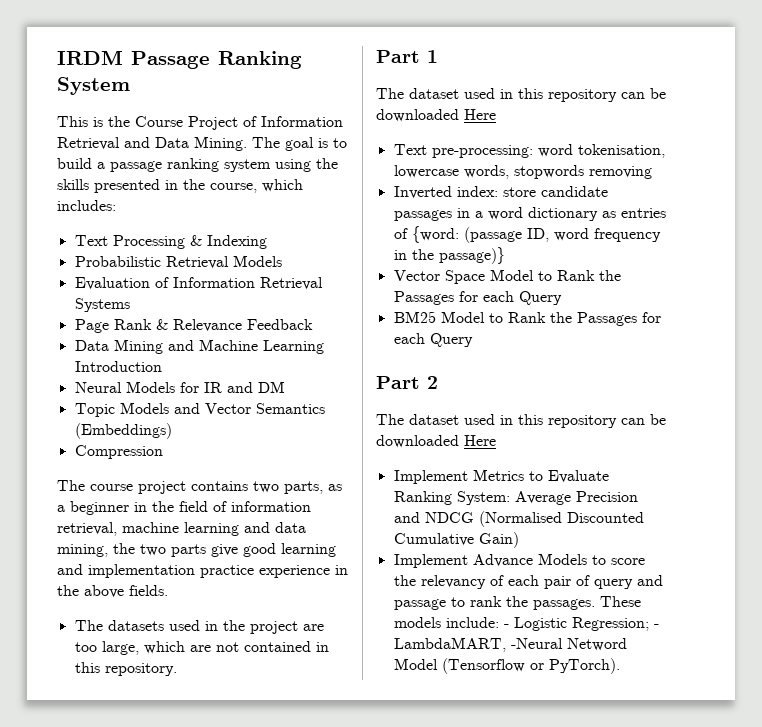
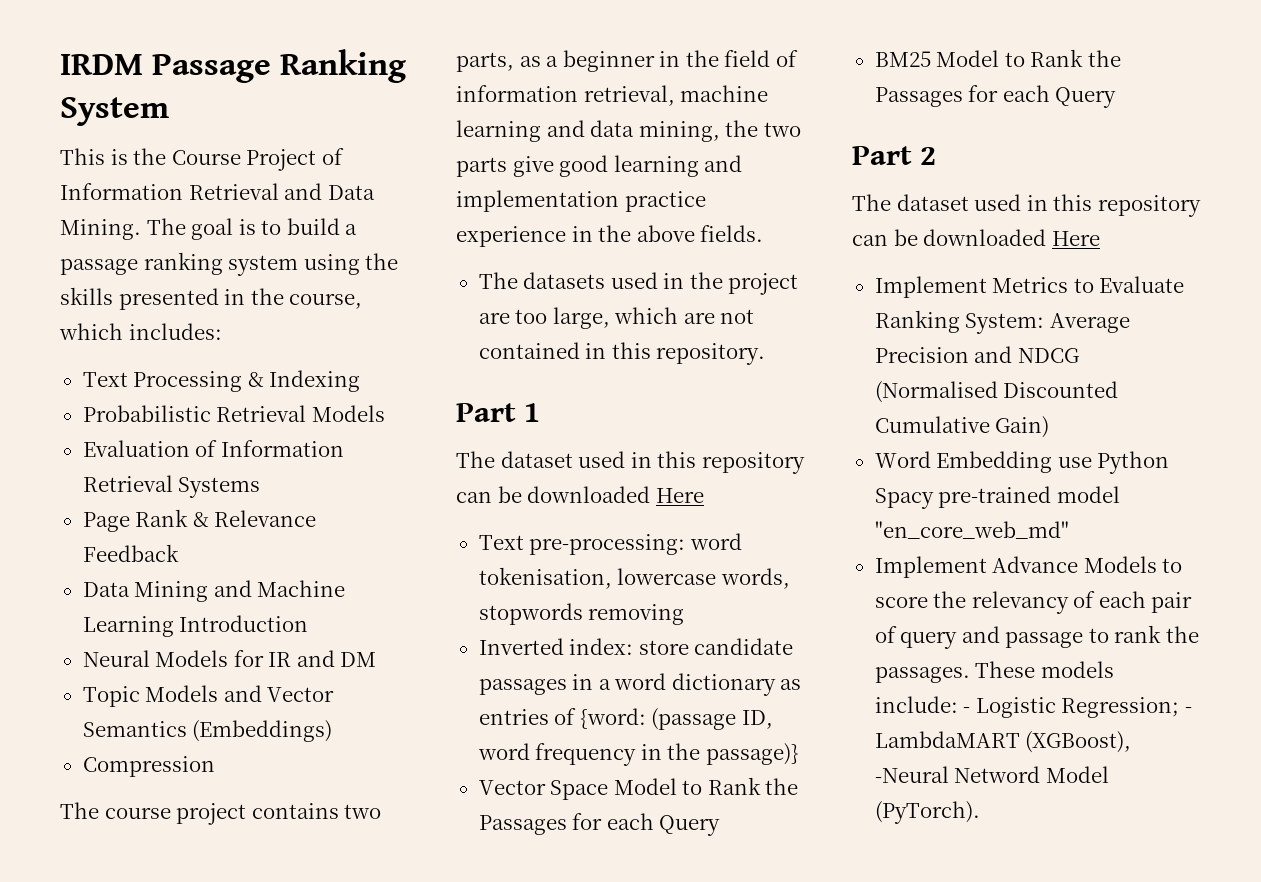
+ Word Embedding use Python Spacy pre-trained model "en_core_web_md"
- These models include: - Logistic Regression; - LambdaMART, -Neural Netword Model (Tensorflow or PyTorch).
+ These models include: - Logistic Regression; - LambdaMART (XGBoost), -Neural Netword Model (PyTorch).

